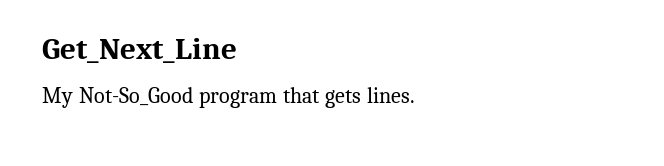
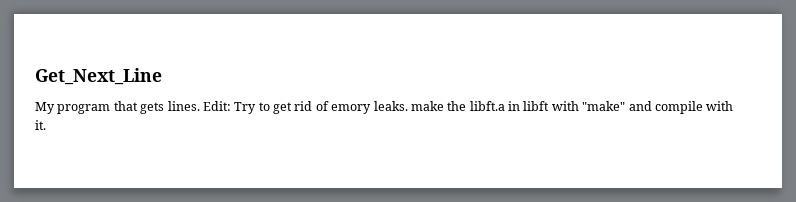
- My Not-So_Good program that gets lines.
+ My program that gets lines.
+ Edit: Try to get rid of emory leaks. make the libft.a in libft with "make" and compile with it.

